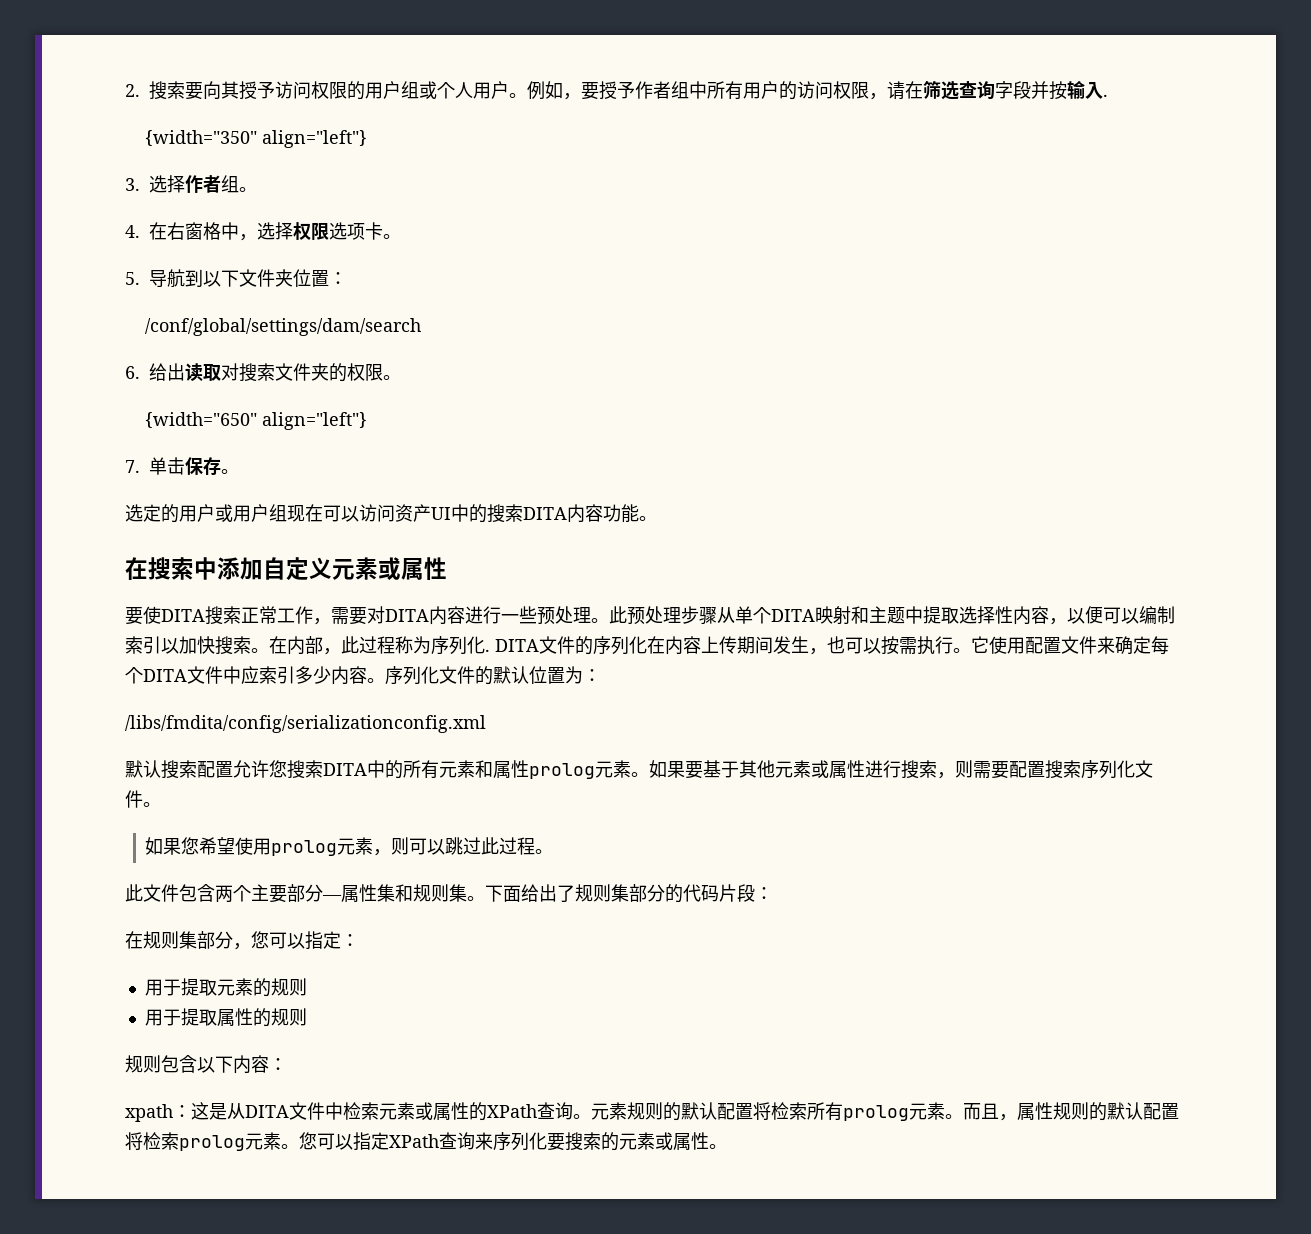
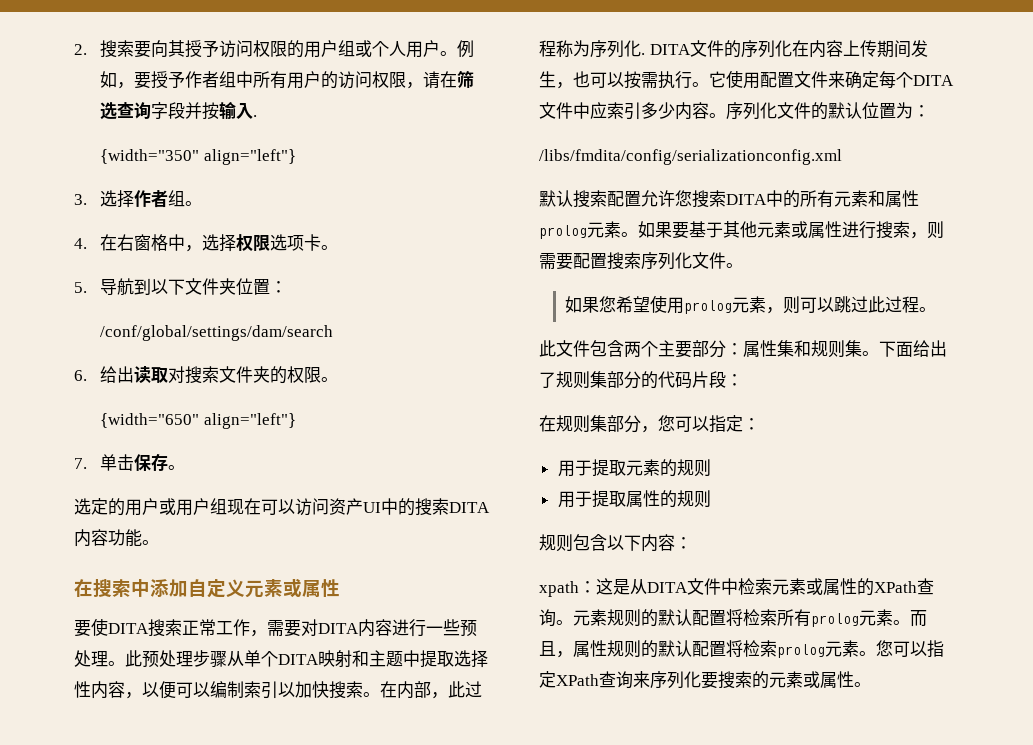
- 此文件包含两个主要部分—属性集和规则集。
+ 此文件包含两个主要部分：属性集和规则集。

